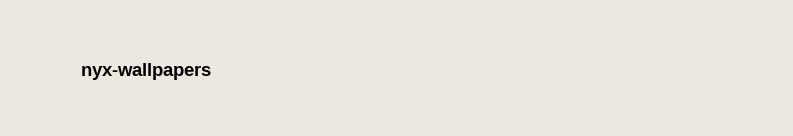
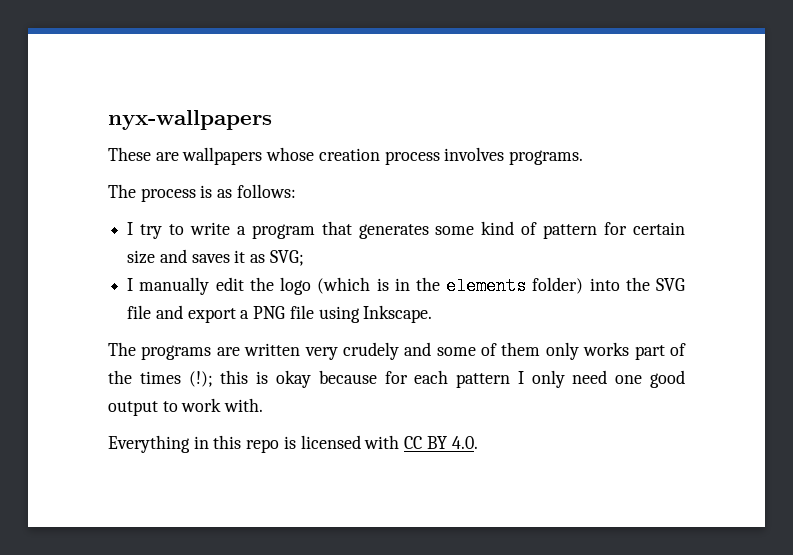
+ These are wallpapers whose creation process involves programs.
+ The process is as follows:
+ I try to write a program that generates some kind of pattern for certain size and saves it as SVG;
+ I manually edit the logo (which is in the elements folder) into the SVG file and export a PNG file using Inkscape.
+ The programs are written very crudely and some of them only works part of the times (!); this is okay because for each pattern I only need one good output to work with.
+ Everything in this repo is licensed with CC BY 4.0.

